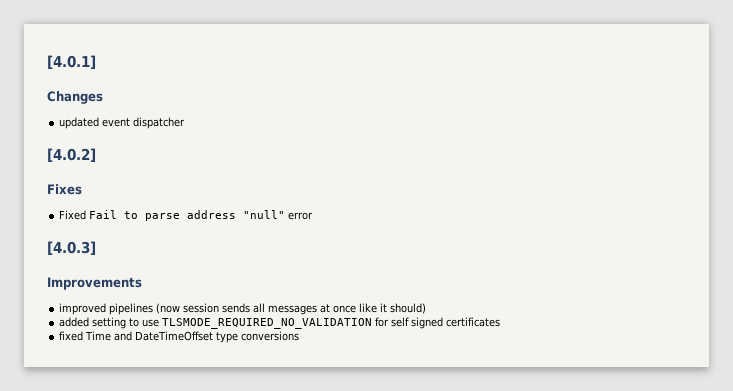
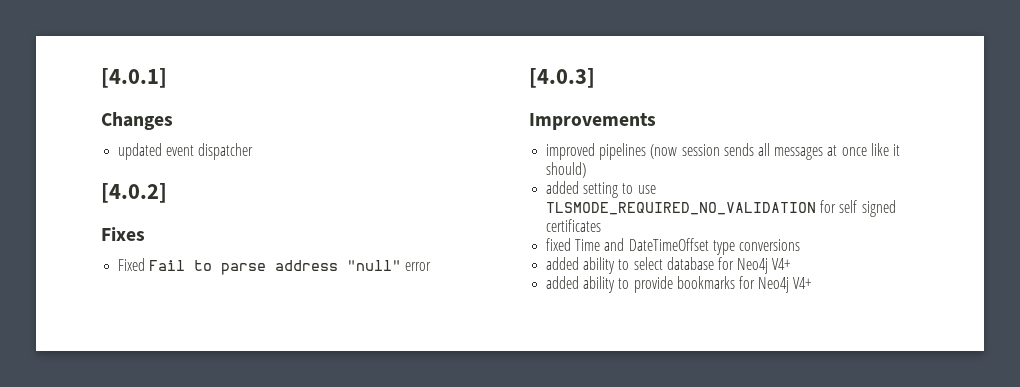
+ added ability to select database for Neo4j V4+
+ added ability to provide bookmarks for Neo4j V4+

